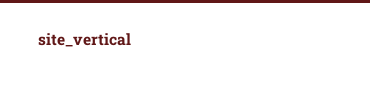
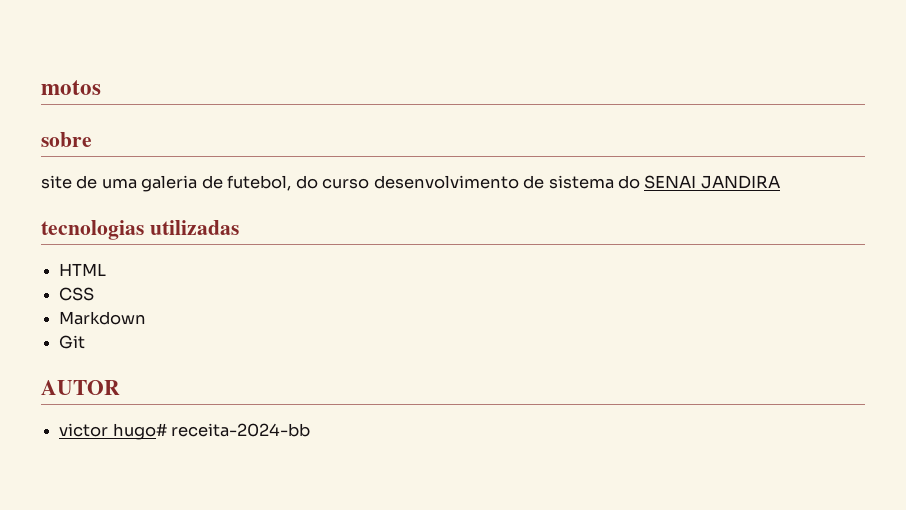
- site_vertical
+ motos
+ sobre
+ site de uma galeria de futebol, do curso desenvolvimento de sistema do SENAI JANDIRA
+ tecnologias utilizadas
+ HTML
+ CSS
+ Markdown
+ Git
+ AUTOR
+ victor hugo# receita-2024-bb

